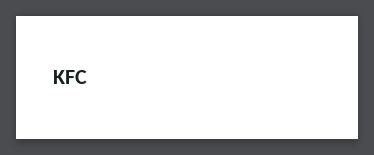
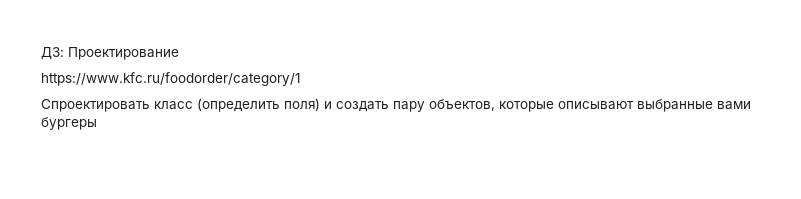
- KFC
+ ДЗ: Проектирование
+ https://www.kfc.ru/foodorder/category/1
+ Спроектировать класс (определить поля) и создать пару объектов, которые описывают выбранные вами бургеры

